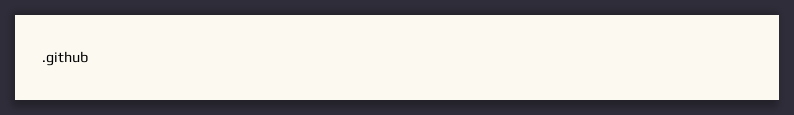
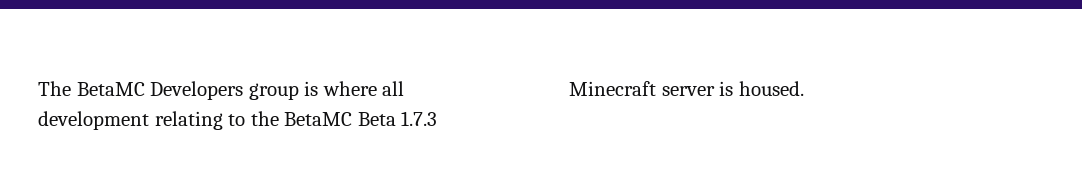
- .github
+ The BetaMC Developers group is where all development relating to the BetaMC Beta 1.7.3 Minecraft server is housed.

